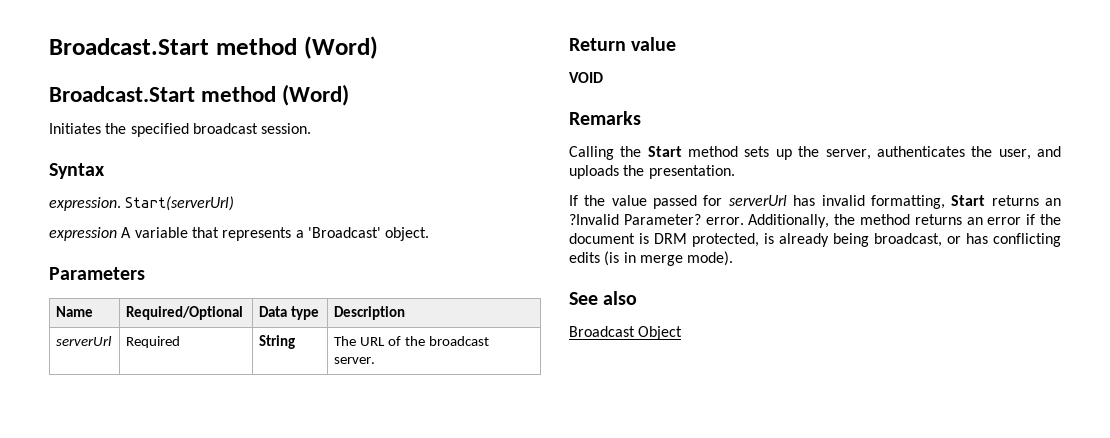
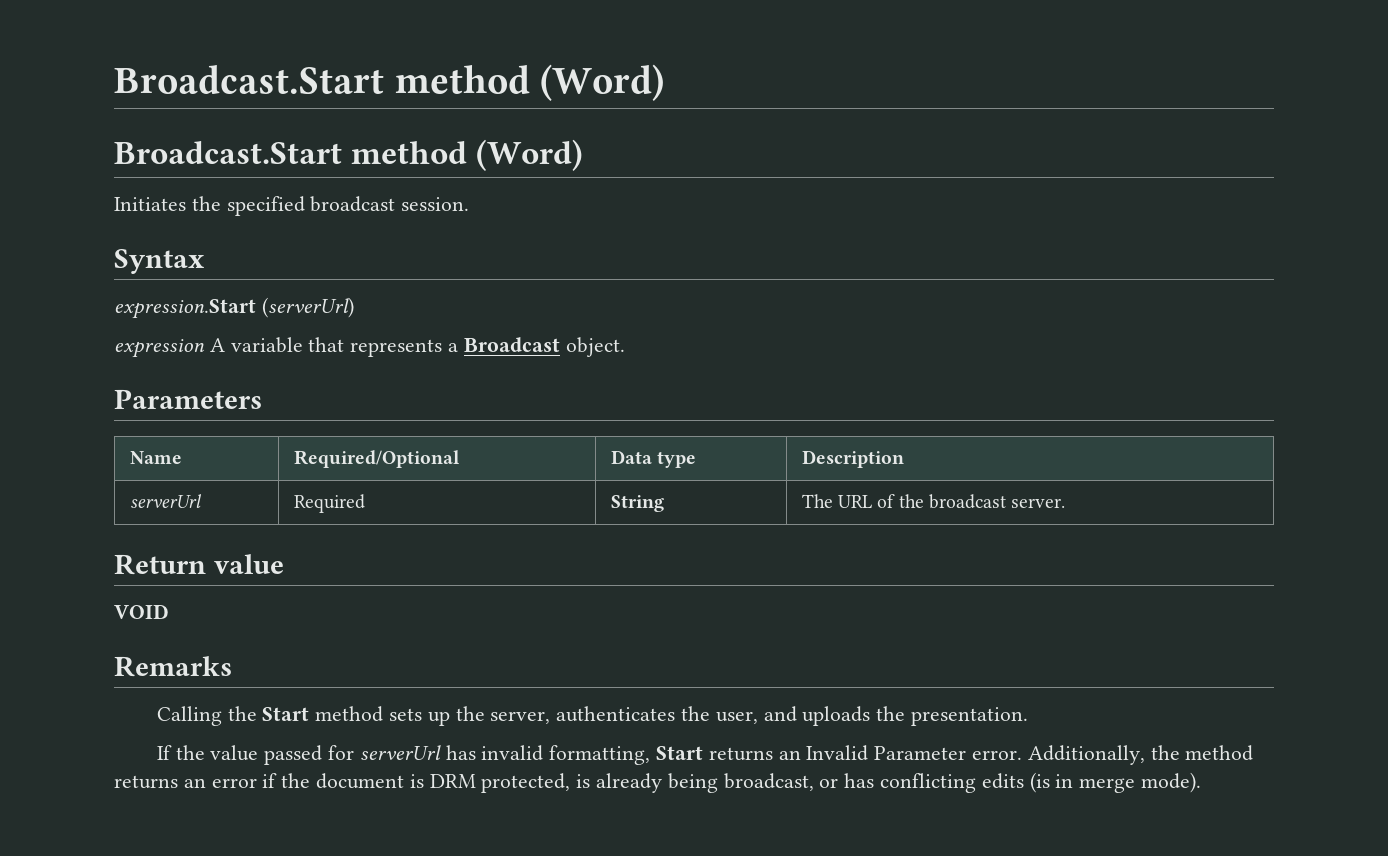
- expression. Start(serverUrl)
+ expression.Start (serverUrl)
- expression A variable that represents a 'Broadcast' object.
+ expression A variable that represents a Broadcast object.
- If the value passed for serverUrl has invalid formatting, Start returns an ?Invalid Parameter? error.
+ If the value passed for serverUrl has invalid formatting, Start returns an Invalid Parameter error.
- See also
- Broadcast Object

